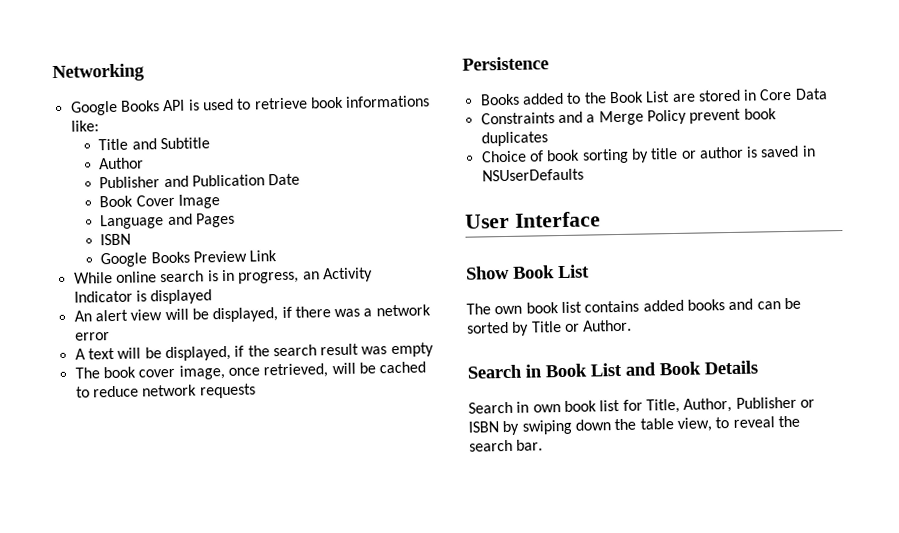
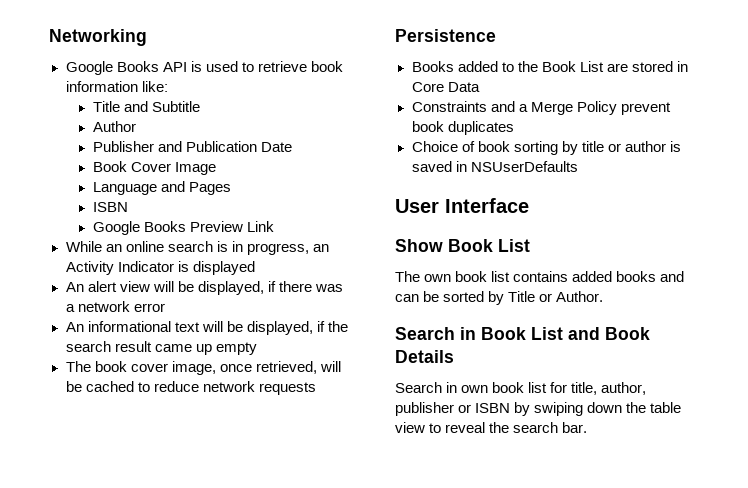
- Google Books API is used to retrieve book informations like:
+ Google Books API is used to retrieve book information like:
- While online search is in progress, an Activity Indicator is displayed
+ While an online search is in progress, an Activity Indicator is displayed
- A text will be displayed, if the search result was empty
+ An informational text will be displayed, if the search result came up empty
- Search in own book list for Title, Author, Publisher or ISBN by swiping down the table view, to reveal the search bar.
+ Search in own book list for title, author, publisher or ISBN by swiping down the table view to reveal the search bar.

